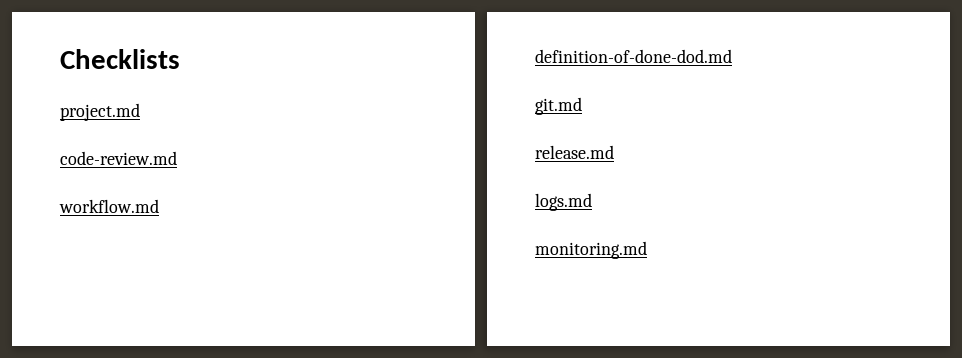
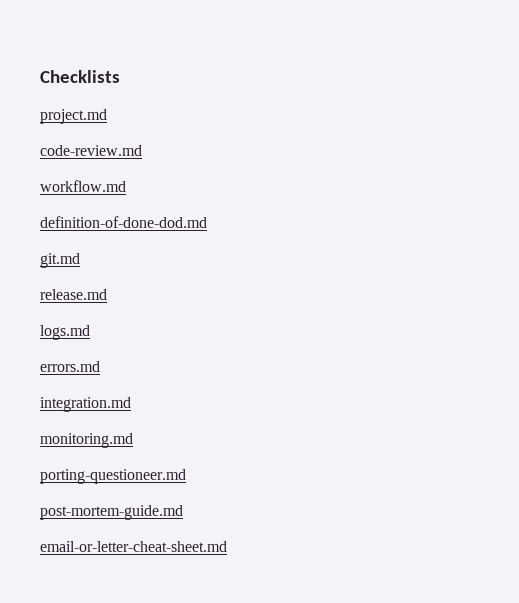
+ errors.md
+ integration.md
+ porting-questioneer.md
+ post-mortem-guide.md
+ email-or-letter-cheat-sheet.md

